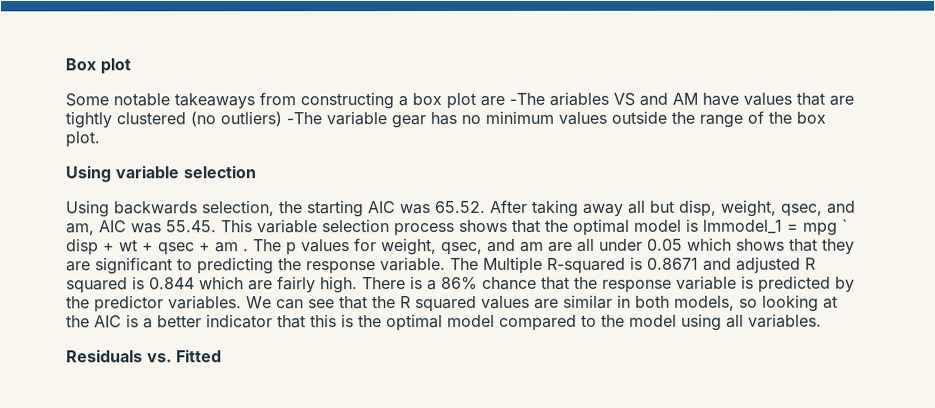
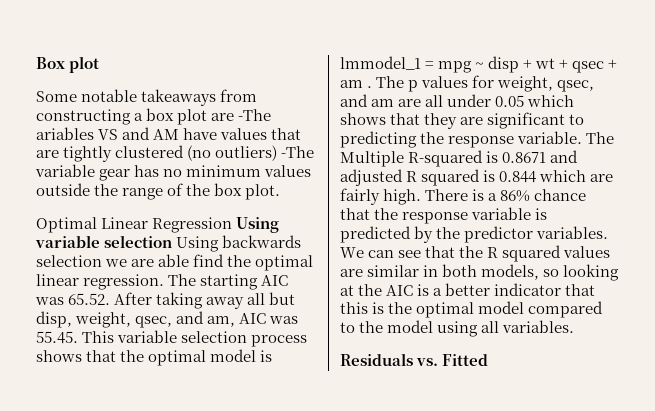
- Using variable selection
- Using backwards selection, the starting AIC was 65.52. After taking away all but disp, weight, qsec, and am, AIC was 55.45. This variable selection process shows that the optimal model is lmmodel_1 = mpg ` disp + wt + qsec + am .
+ Optimal Linear Regression Using variable selection Using backwards selection we are able find the optimal linear regression. The starting AIC was 65.52. After taking away all but disp, weight, qsec, and am, AIC was 55.45. This variable selection process shows that the optimal model is lmmodel_1 = mpg ~ disp + wt + qsec + am .

